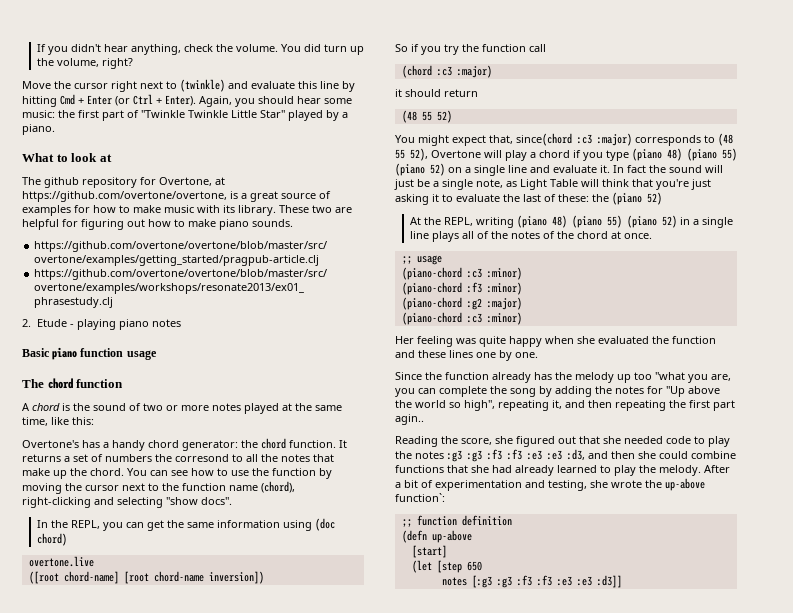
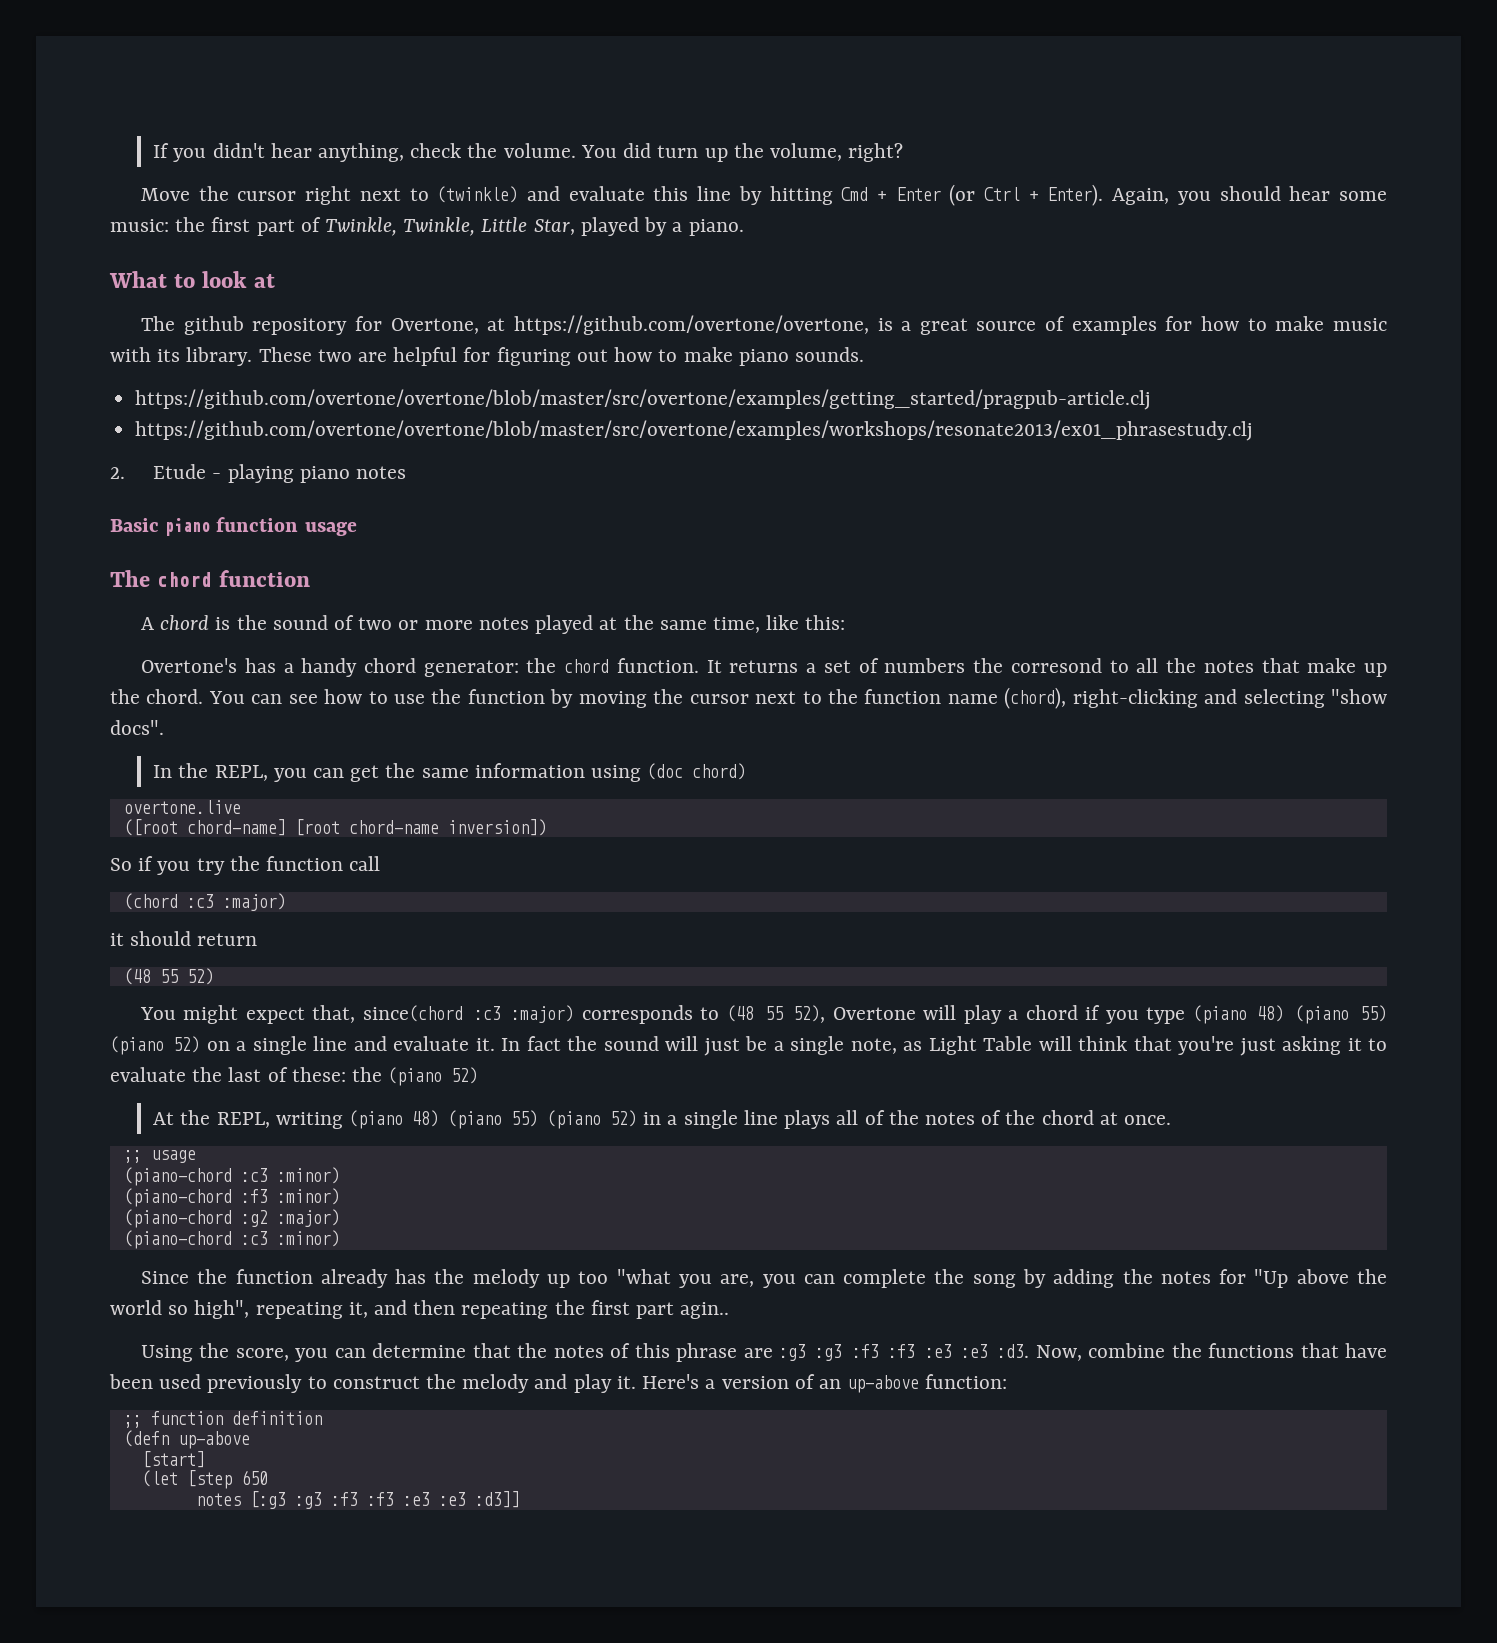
- Again, you should hear some music: the first part of "Twinkle Twinkle Little Star" played by a piano.
+ Again, you should hear some music: the first part of Twinkle, Twinkle, Little Star, played by a piano.
- Her feeling was quite happy when she evaluated the function and these lines one by one.
- Reading the score, she figured out that she needed code to play the notes :g3 :g3 :f3 :f3 :e3 :e3 :d3, and then she could combine functions that she had already learned to play the melody. After a bit of experimentation and testing, she wrote the up-above function`:
+ Using the score, you can determine that the notes of this phrase are :g3 :g3 :f3 :f3 :e3 :e3 :d3. Now, combine the functions that have been used previously to construct the melody and play it. Here's a version of an up-above function:

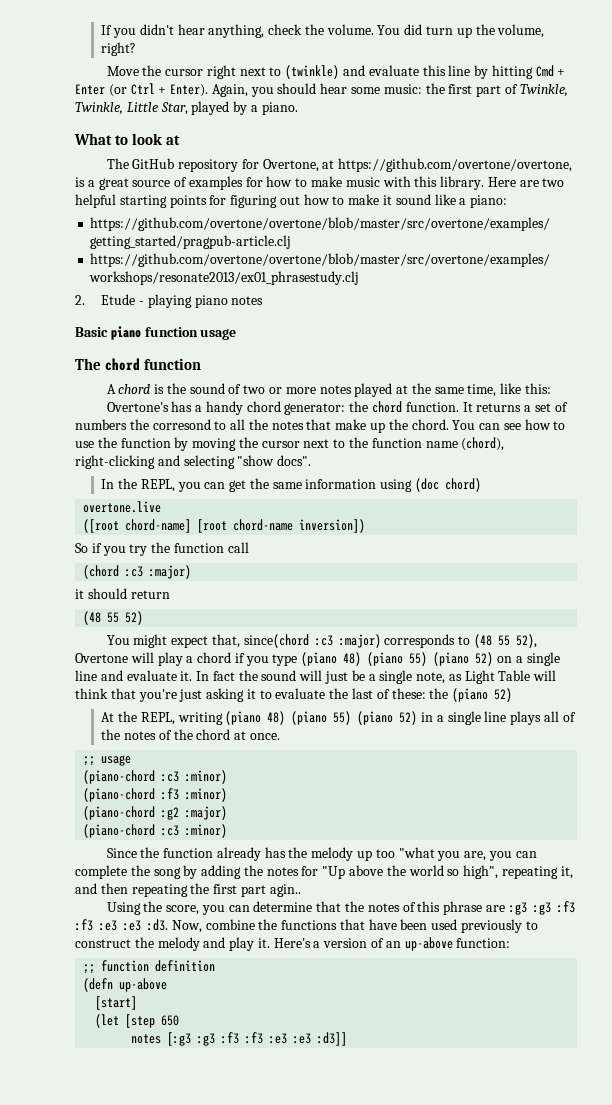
- The github repository for Overtone, at https://github.com/overtone/overtone, is a great source of examples for how to make music with its library. These two are helpful for figuring out how to make piano sounds.
+ The GitHub repository for Overtone, at https://github.com/overtone/overtone, is a great source of examples for how to make music with this library. Here are two helpful starting points for figuring out how to make it sound like a piano:

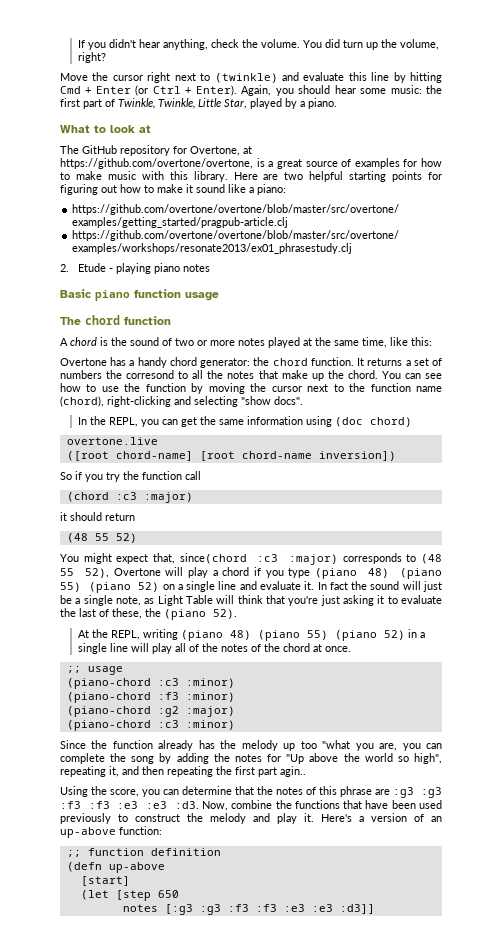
- Overtone's has a handy chord generator: the chord function.
+ Overtone has a handy chord generator: the chord function.
- In fact the sound will just be a single note, as Light Table will think that you're just asking it to evaluate the last of these: the (piano 52)
+ In fact the sound will just be a single note, as Light Table will think that you're just asking it to evaluate the last of these, the (piano 52).
- At the REPL, writing (piano 48) (piano 55) (piano 52) in a single line plays all of the notes of the chord at once.
+ At the REPL, writing (piano 48) (piano 55) (piano 52) in a single line will play all of the notes of the chord at once.

